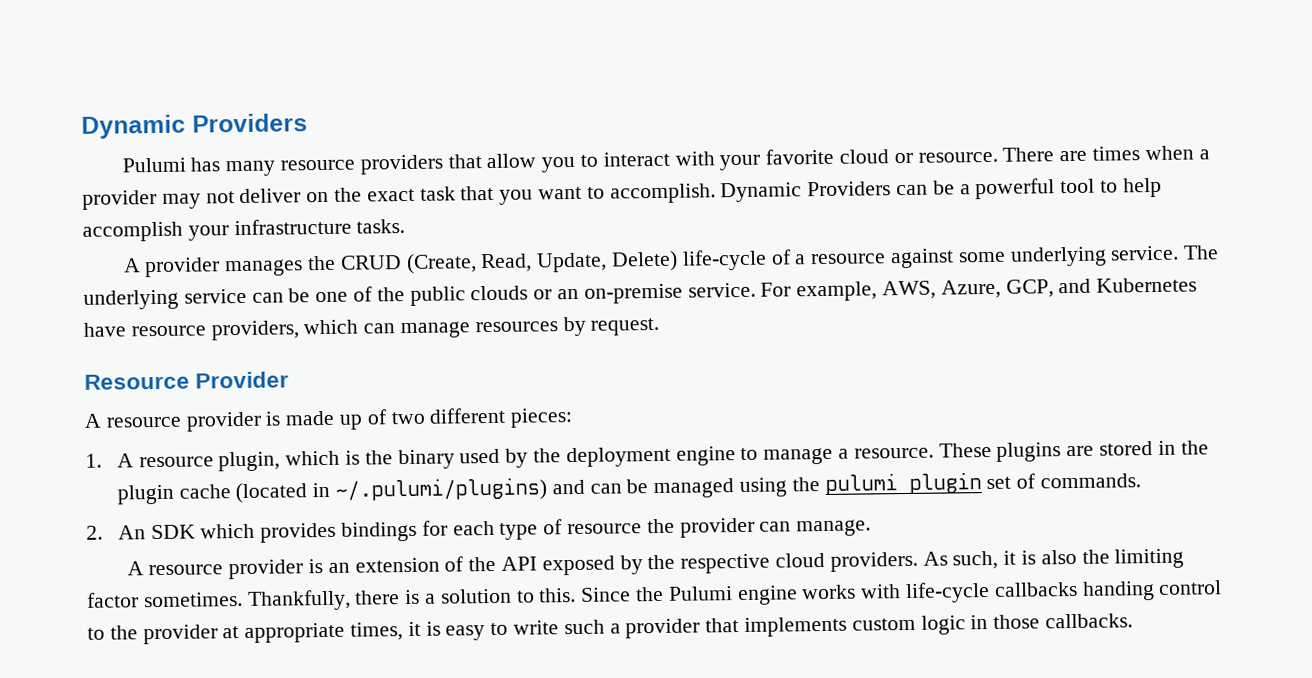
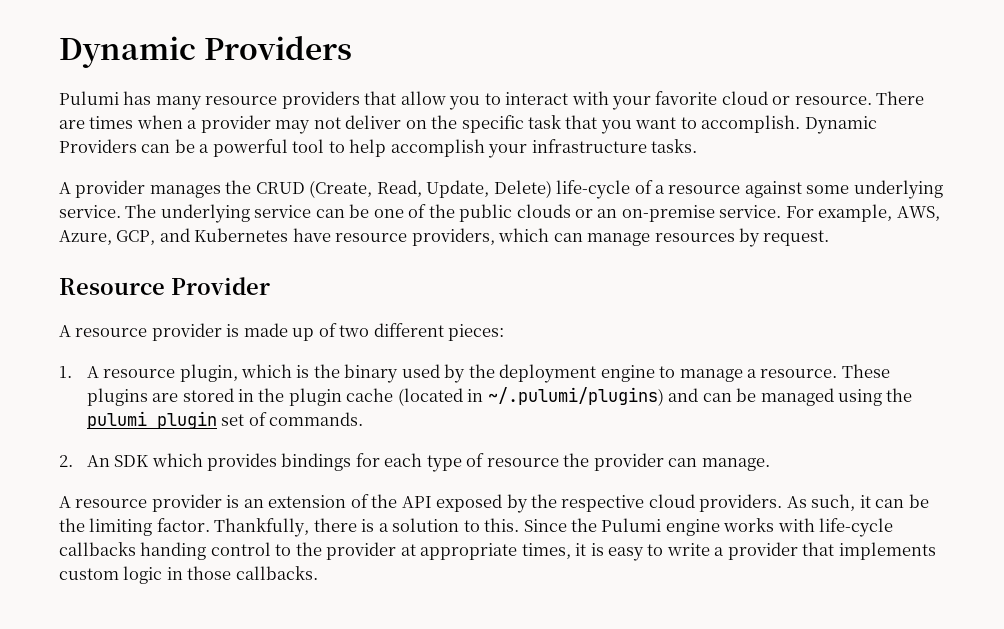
- There are times when a provider may not deliver on the exact task that you want to accomplish.
+ There are times when a provider may not deliver on the specific task that you want to accomplish.
- As such, it is also the limiting factor sometimes.
+ As such, it can be the limiting factor.
- Since the Pulumi engine works with life-cycle callbacks handing control to the provider at appropriate times, it is easy to write such a provider that implements custom logic in those callbacks.
+ Since the Pulumi engine works with life-cycle callbacks handing control to the provider at appropriate times, it is easy to write a provider that implements custom logic in those callbacks.

